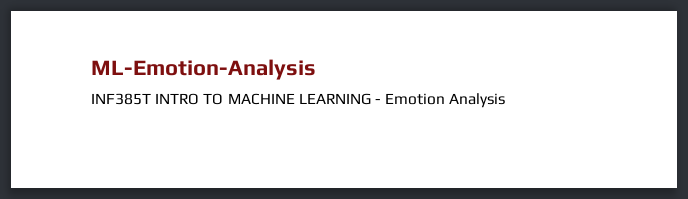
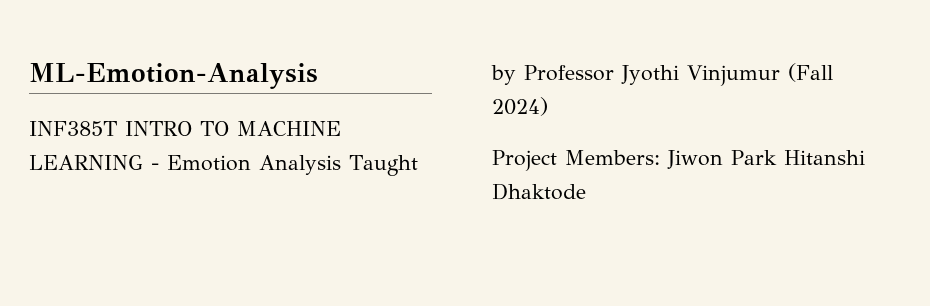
- INF385T INTRO TO MACHINE LEARNING - Emotion Analysis
+ INF385T INTRO TO MACHINE LEARNING - Emotion Analysis Taught by Professor Jyothi Vinjumur (Fall 2024)
+ Project Members: Jiwon Park Hitanshi Dhaktode

